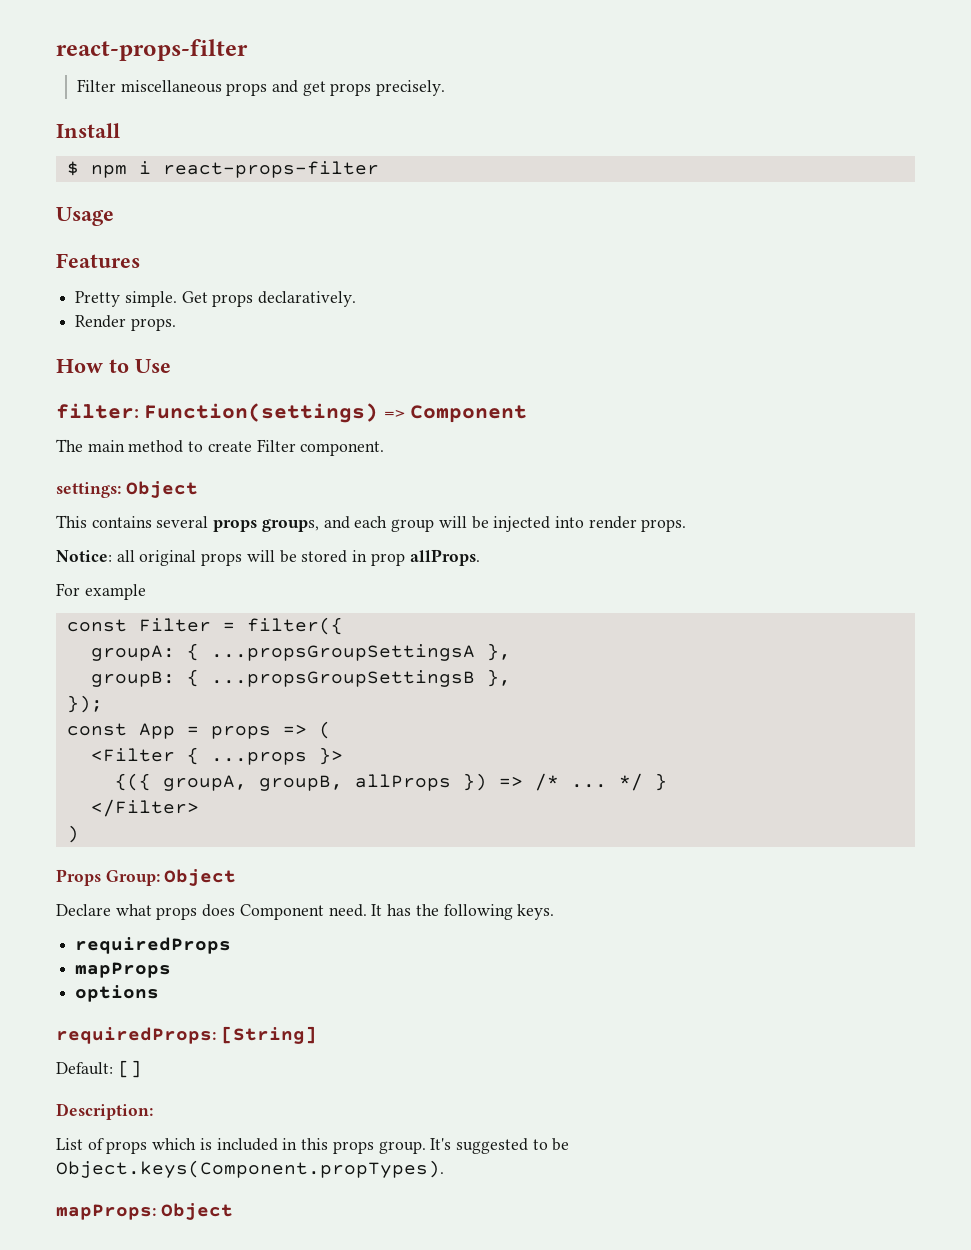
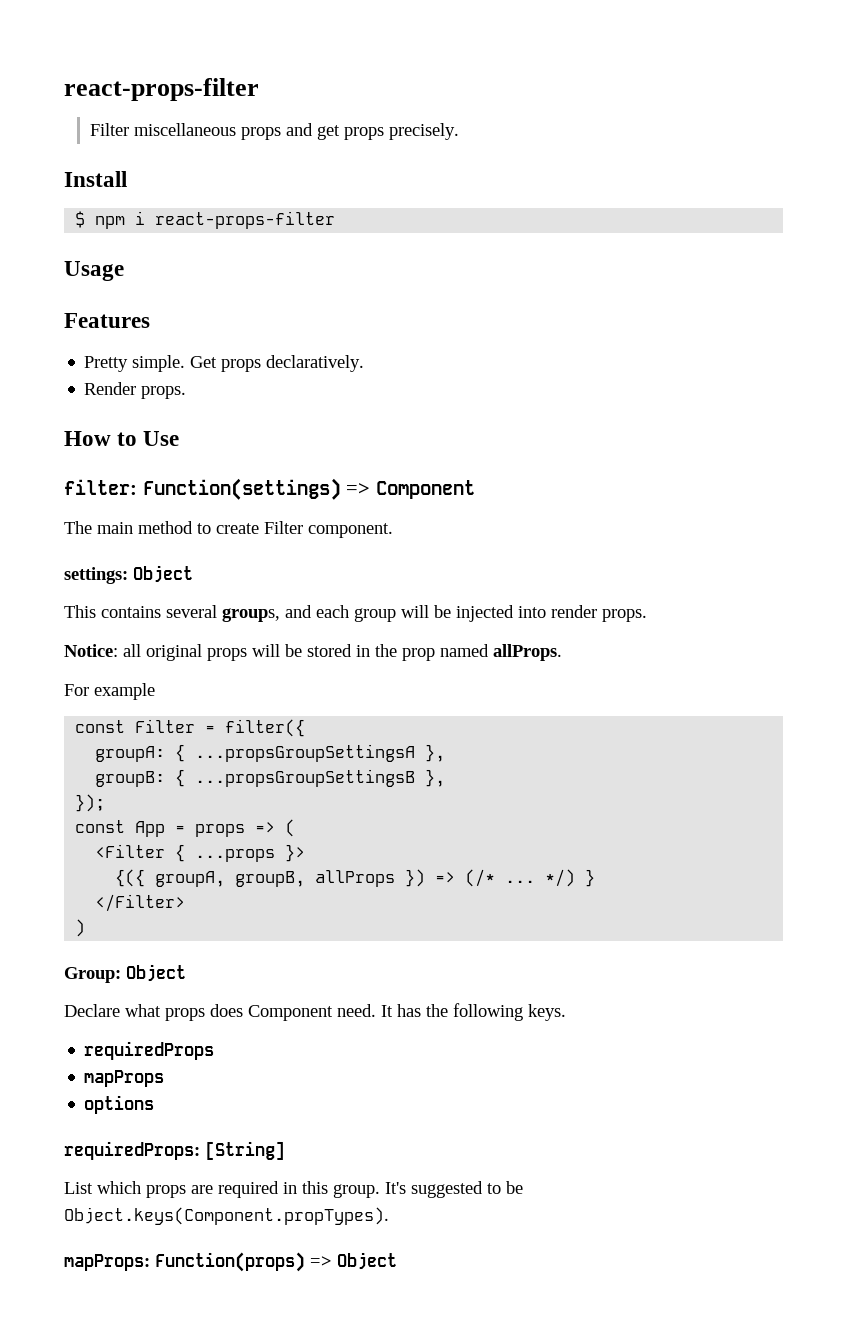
- This contains several props groups, and each group will be injected into render props.
+ This contains several groups, and each group will be injected into render props.
- Notice: all original props will be stored in prop allProps.
+ Notice: all original props will be stored in the prop named allProps.
- {({ groupA, groupB, allProps }) => /* ... */ }
+ {({ groupA, groupB, allProps }) => (/* ... */) }
- Props Group: Object
+ Group: Object
- Default: []
- Description:
- List of props which is included in this props group.
+ List which props are required in this group.
- mapProps: Object
+ mapProps: Function(props) => Object

